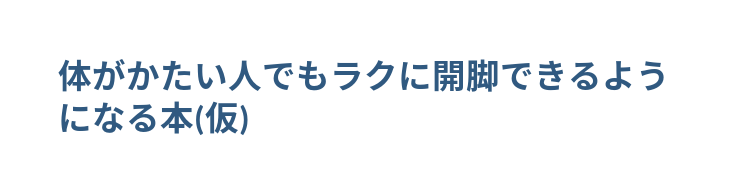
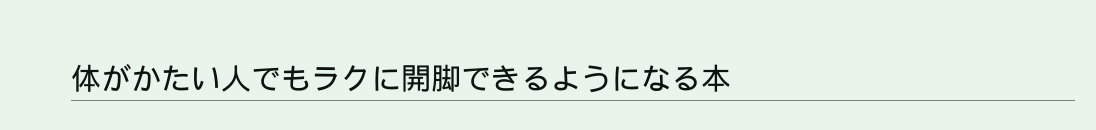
- 体がかたい人でもラクに開脚できるようになる本(仮)
+ 体がかたい人でもラクに開脚できるようになる本

